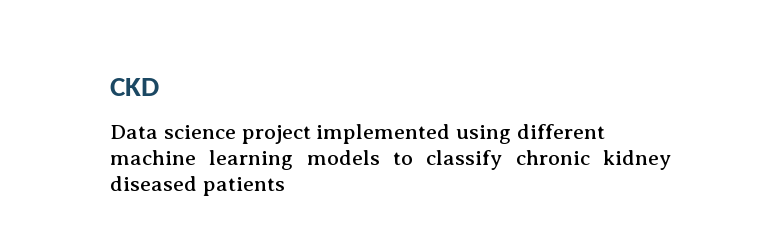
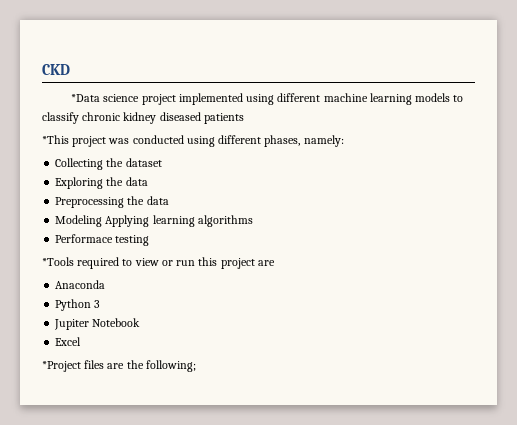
- Data science project implemented using different machine learning models to classify chronic kidney diseased patients
+ *Data science project implemented using different machine learning models to classify chronic kidney diseased patients
+ *This project was conducted using different phases, namely:
+ Collecting the dataset
+ Exploring the data
+ Preprocessing the data
+ Modeling Applying learning algorithms
+ Performace testing
+ *Tools required to view or run this project are
+ Anaconda
+ Python 3
+ Jupiter Notebook
+ Excel
+ *Project files are the following;

